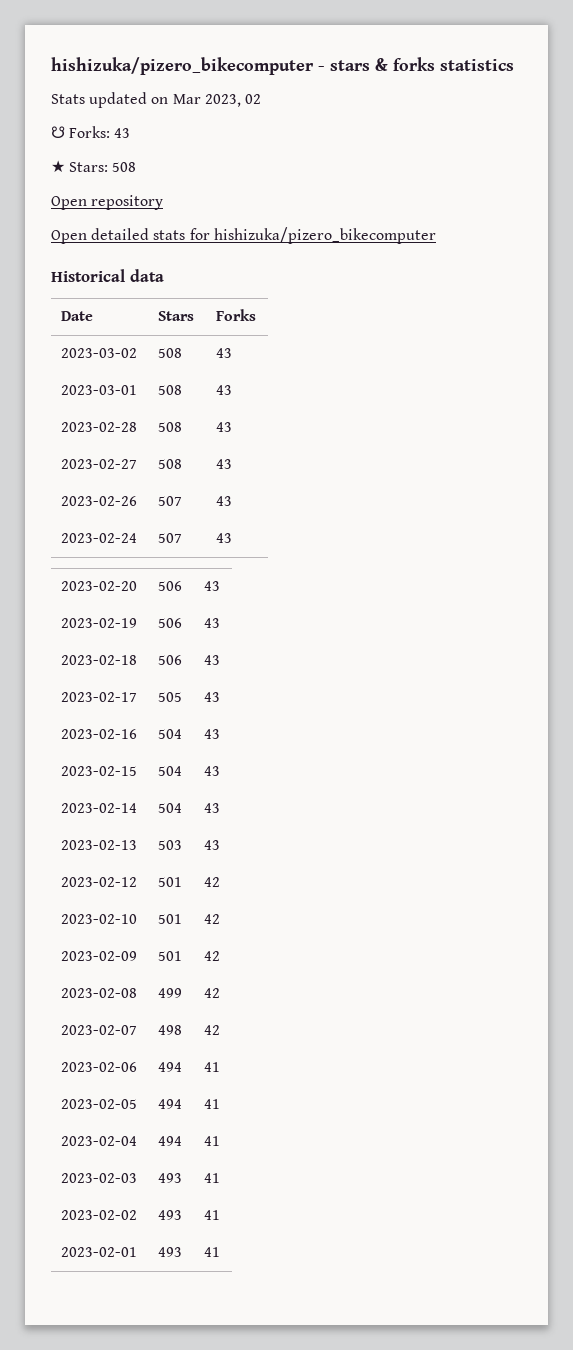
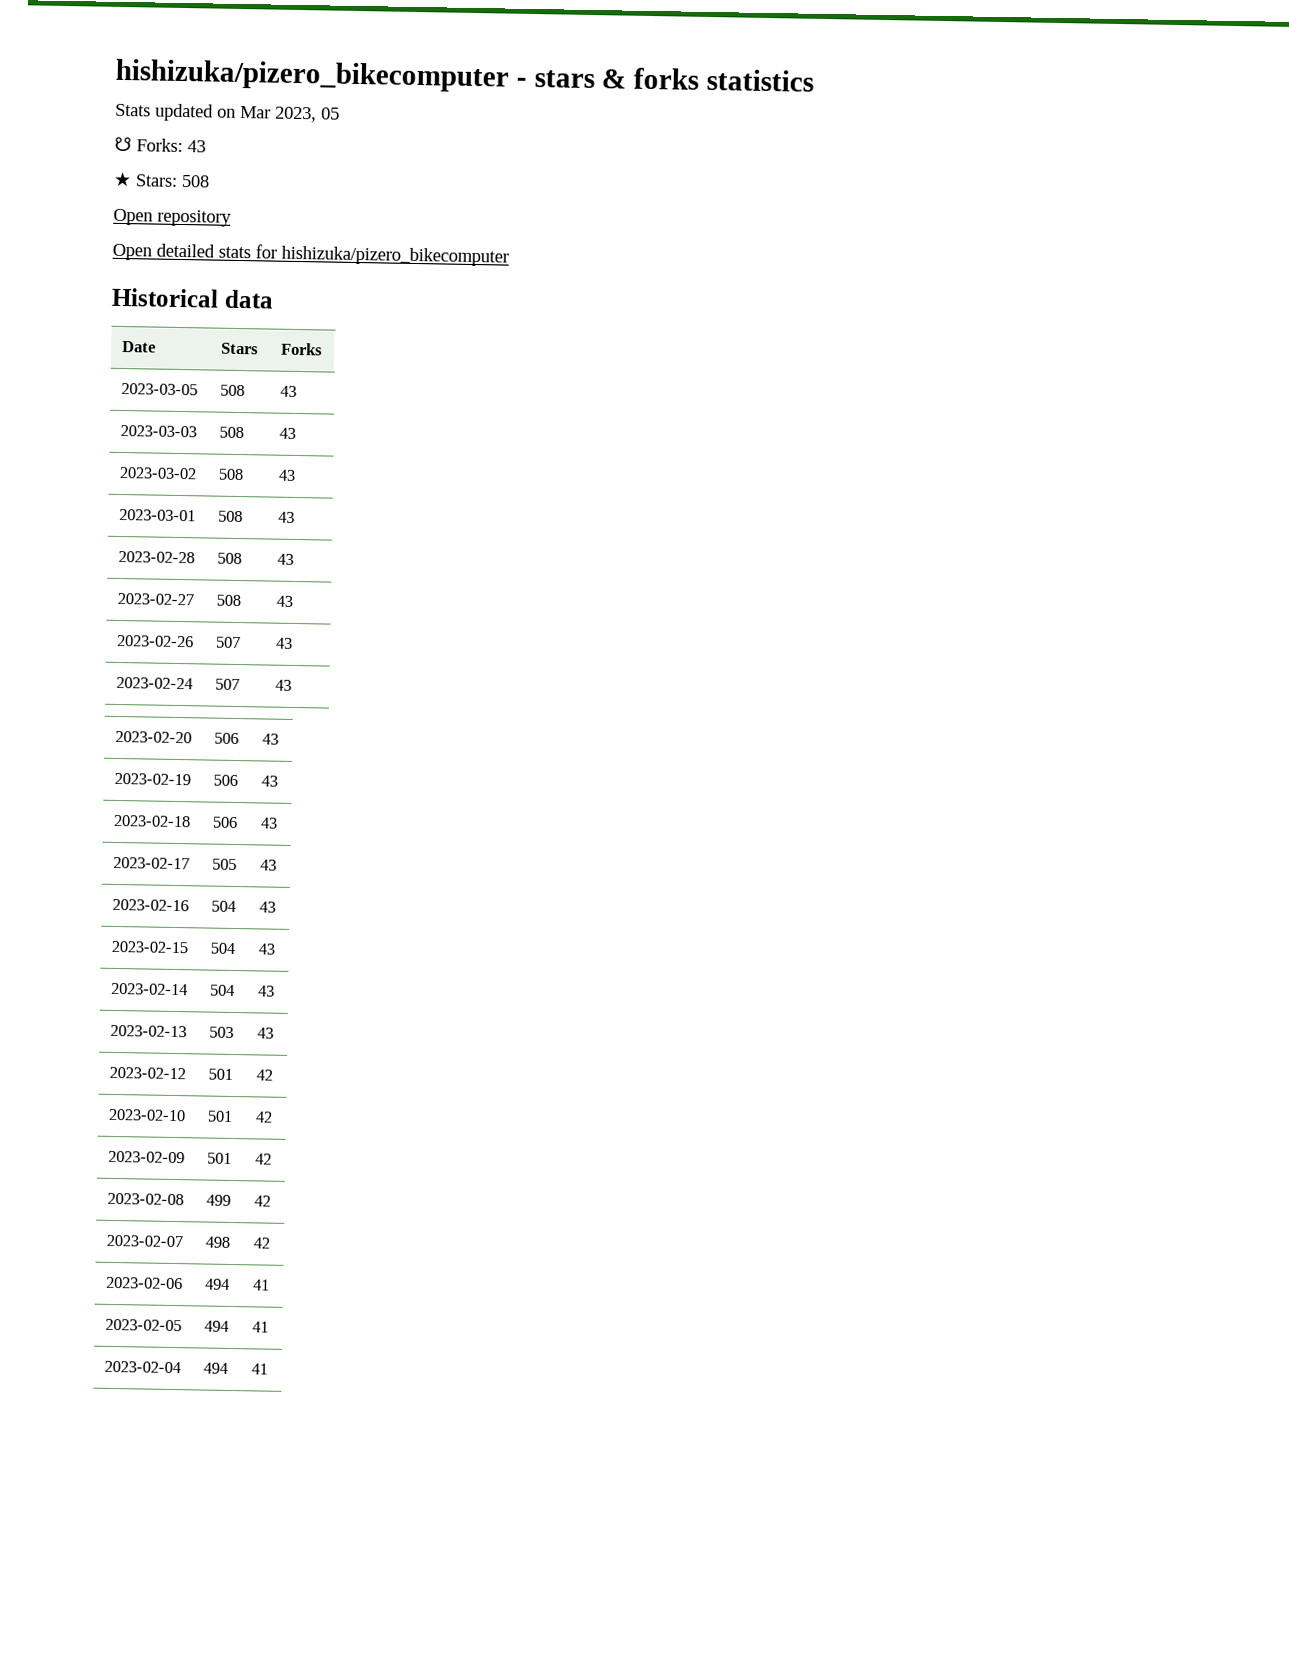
- Stats updated on Mar 2023, 02
+ Stats updated on Mar 2023, 05
+ 2023-03-05 | 508 | 43
+ 2023-03-03 | 508 | 43
- 2023-02-03 | 493 | 41
- 2023-02-02 | 493 | 41
- 2023-02-01 | 493 | 41

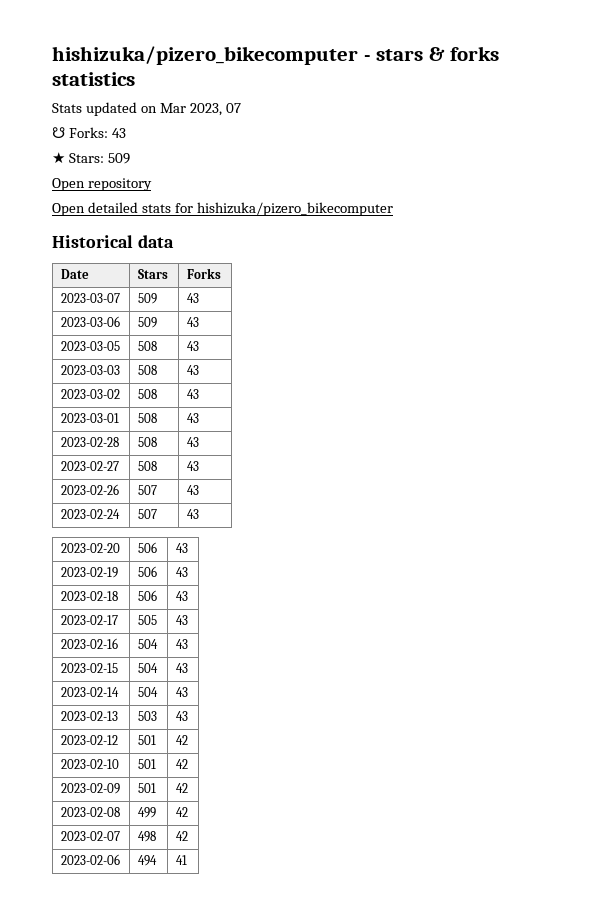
- Stats updated on Mar 2023, 05
+ Stats updated on Mar 2023, 07
- ★ Stars: 508
+ ★ Stars: 509
+ 2023-03-07 | 509 | 43
+ 2023-03-06 | 509 | 43
- 2023-02-05 | 494 | 41
- 2023-02-04 | 494 | 41

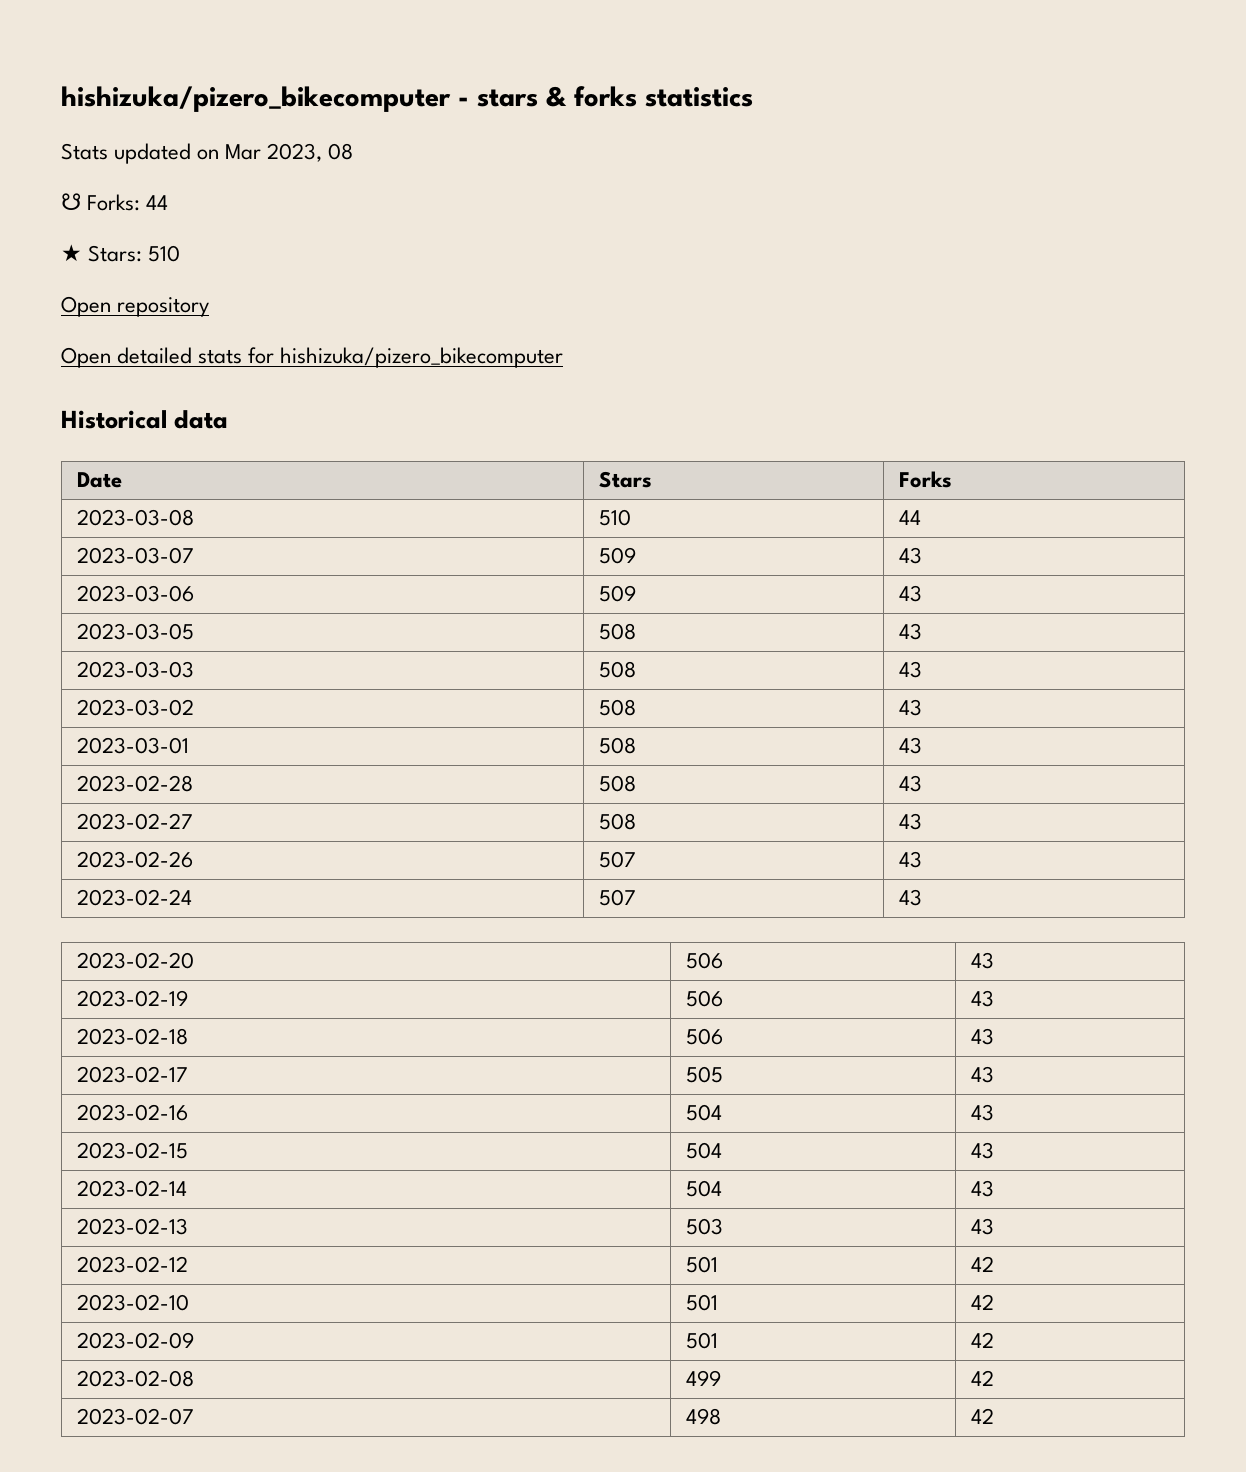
- Stats updated on Mar 2023, 07
+ Stats updated on Mar 2023, 08
- ☋ Forks: 43
+ ☋ Forks: 44
- ★ Stars: 509
+ ★ Stars: 510
+ 2023-03-08 | 510 | 44
- 2023-02-06 | 494 | 41

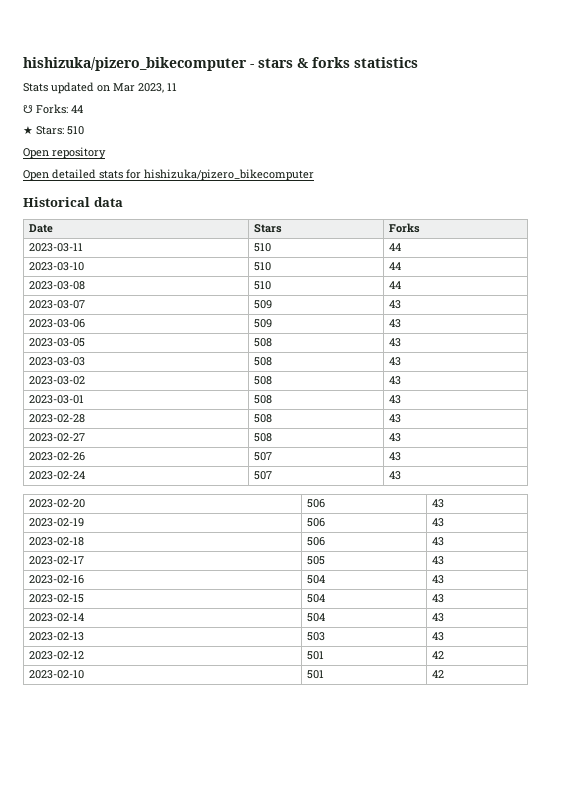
- Stats updated on Mar 2023, 08
+ Stats updated on Mar 2023, 11
+ 2023-03-11 | 510 | 44
+ 2023-03-10 | 510 | 44
- 2023-02-09 | 501 | 42
- 2023-02-08 | 499 | 42
- 2023-02-07 | 498 | 42

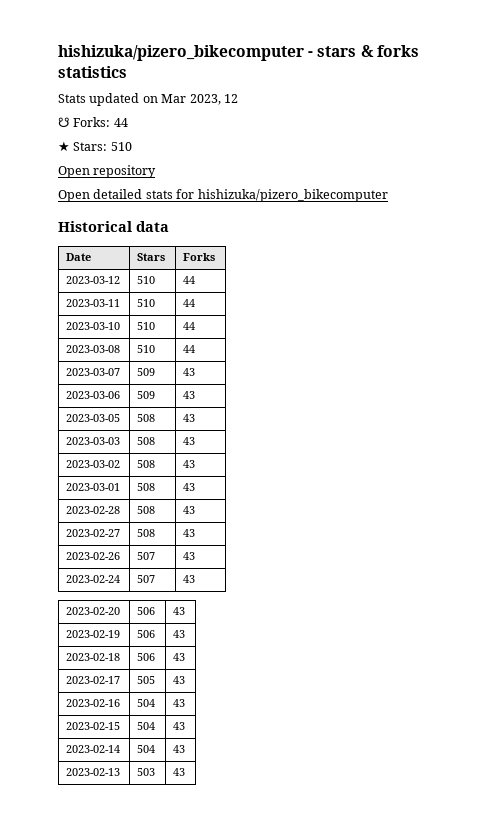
- Stats updated on Mar 2023, 11
+ Stats updated on Mar 2023, 12
+ 2023-03-12 | 510 | 44
- 2023-02-12 | 501 | 42
- 2023-02-10 | 501 | 42

